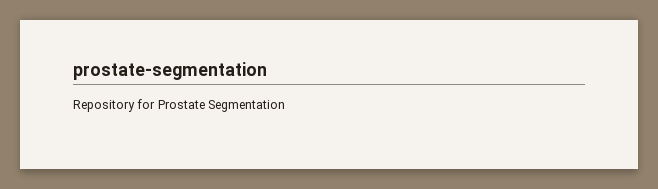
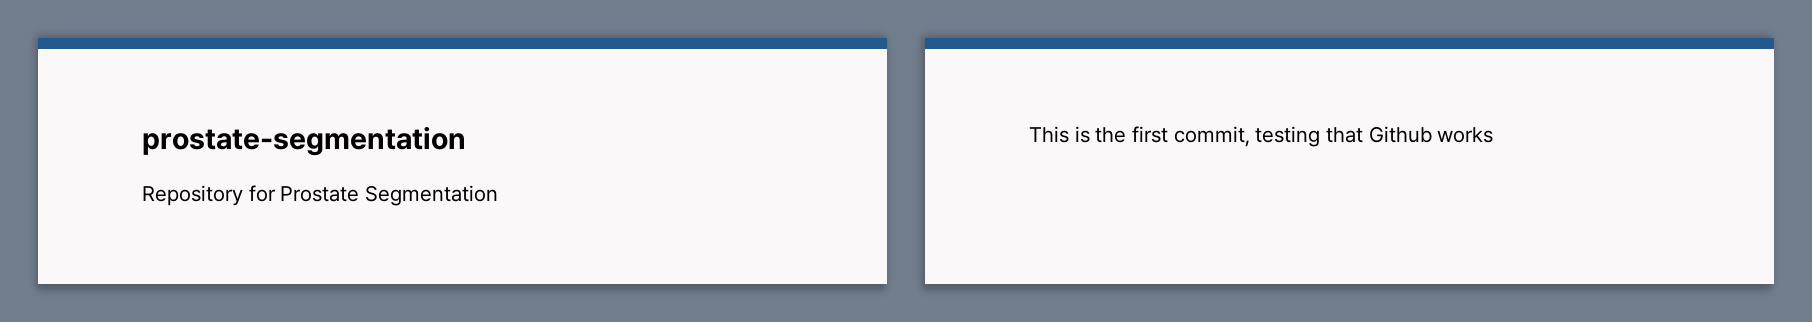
+ This is the first commit, testing that Github works

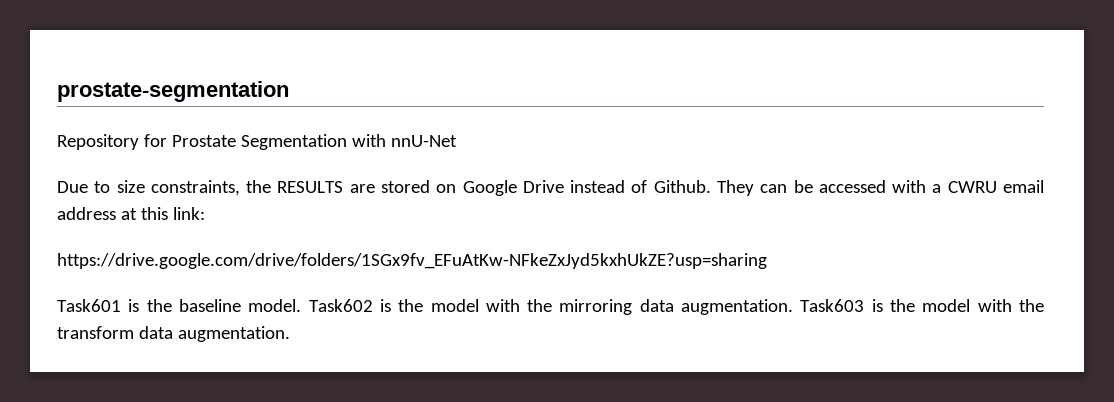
- Repository for Prostate Segmentation
- This is the first commit, testing that Github works
+ Repository for Prostate Segmentation with nnU-Net
+ Due to size constraints, the RESULTS are stored on Google Drive instead of Github. They can be accessed with a CWRU email address at this link:
+ https://drive.google.com/drive/folders/1SGx9fv_EFuAtKw-NFkeZxJyd5kxhUkZE?usp=sharing
+ Task601 is the baseline model. Task602 is the model with the mirroring data augmentation. Task603 is the model with the transform data augmentation.

